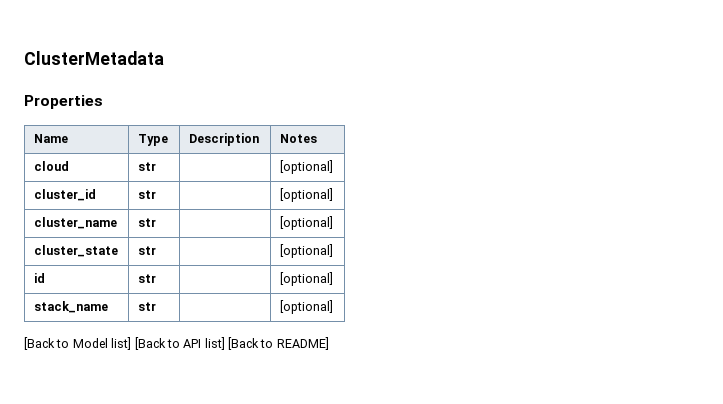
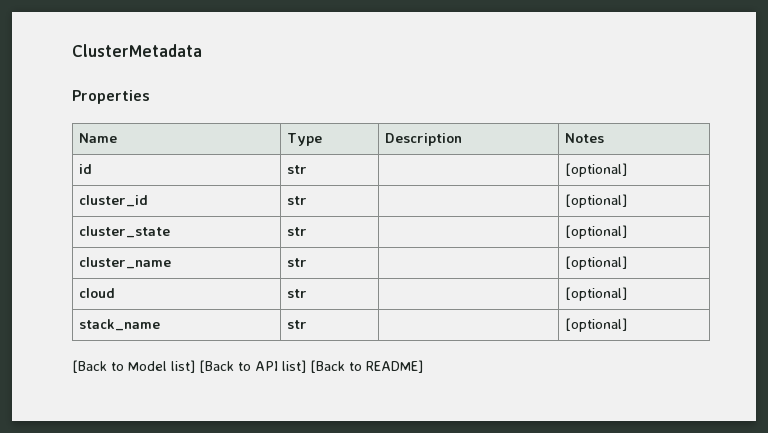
- cloud | str | | [optional]
+ id | str | | [optional]
+ cluster_state | str | | [optional]
- cluster_state | str | | [optional]
- id | str | | [optional]
+ cloud | str | | [optional]

